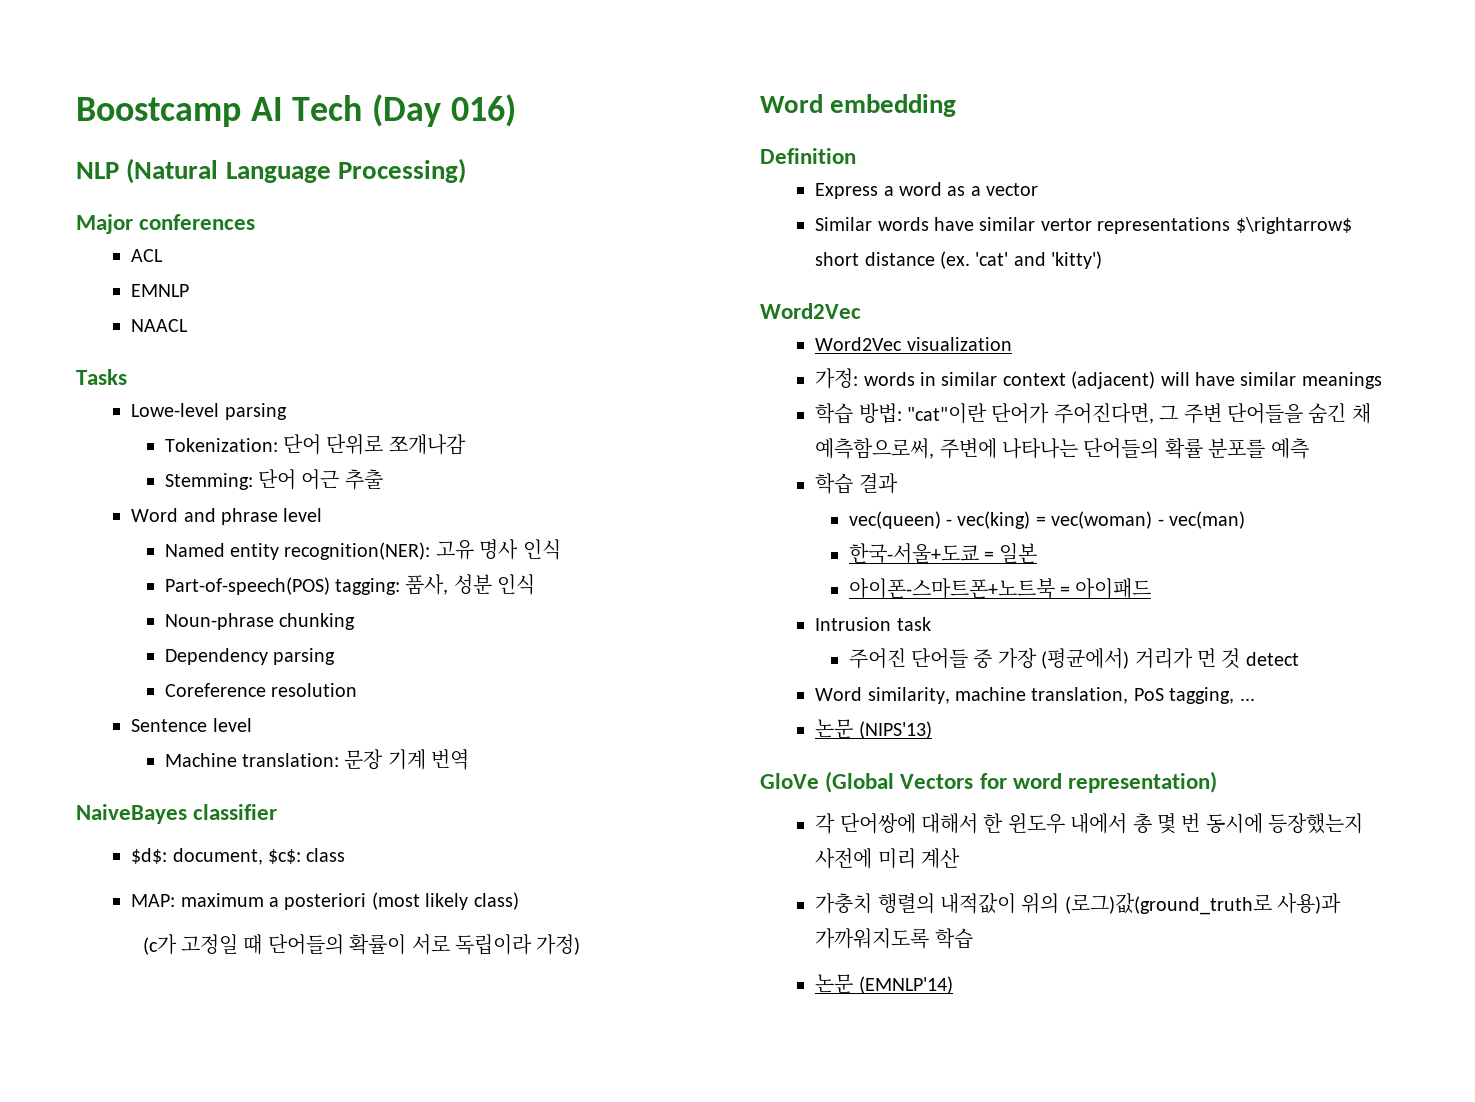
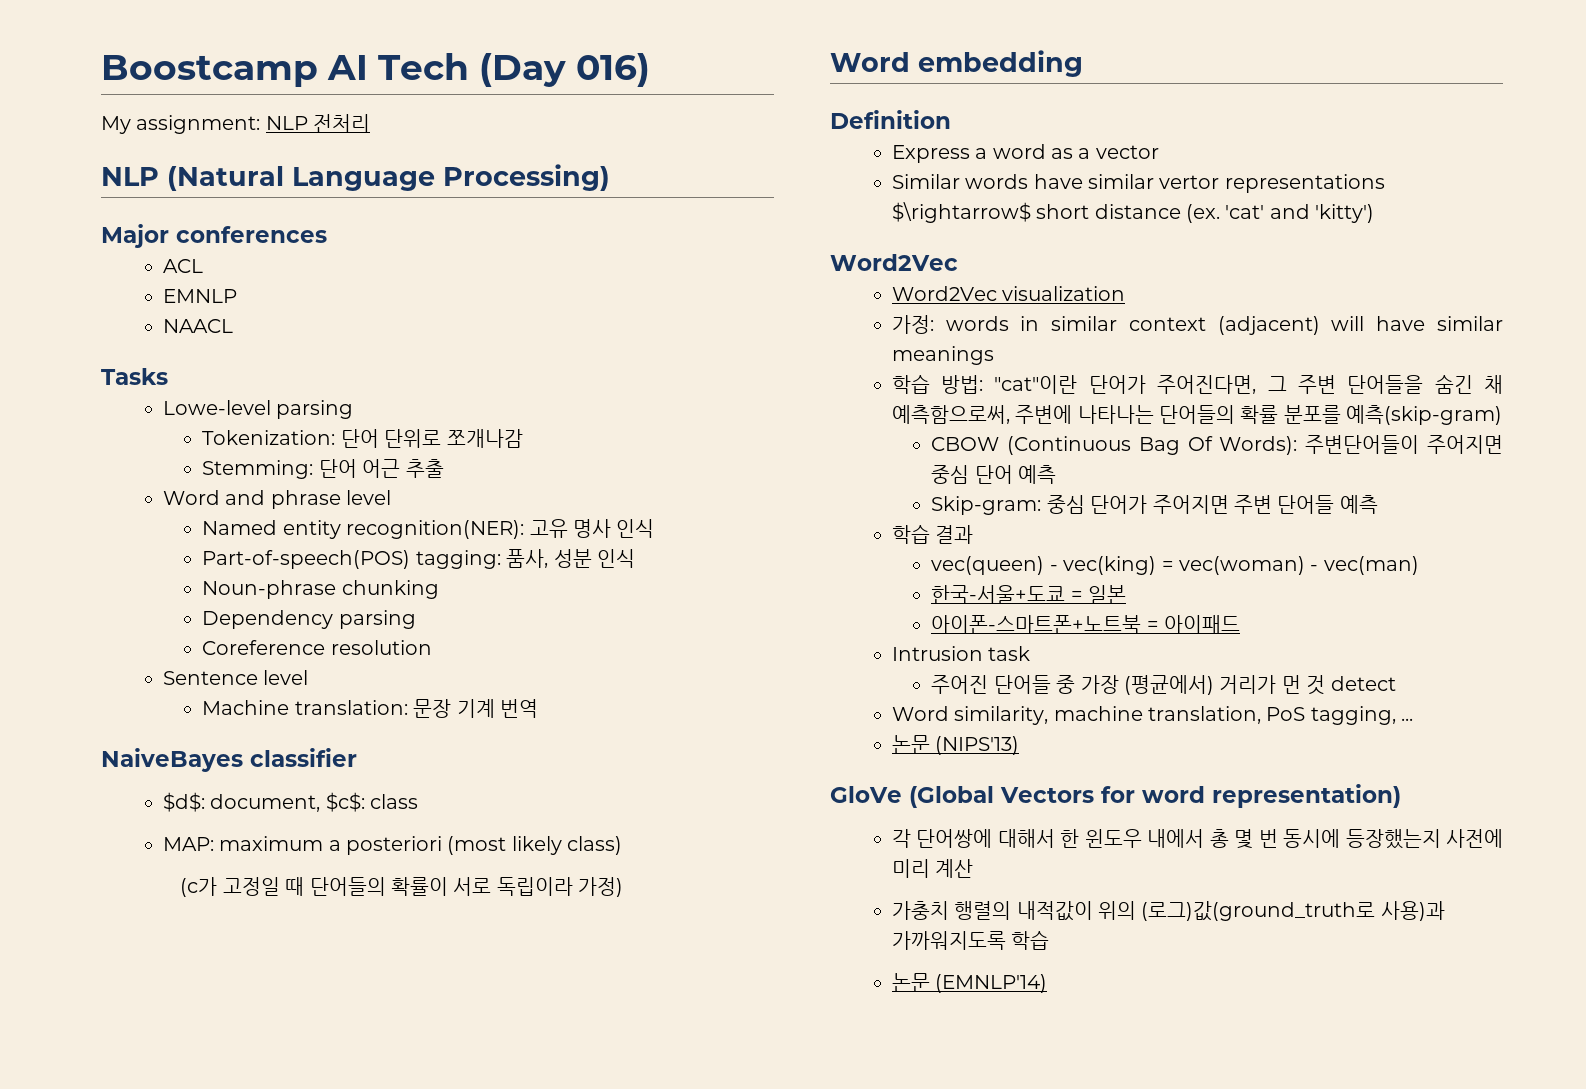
+ My assignment: NLP 전처리
- 학습 방법: "cat"이란 단어가 주어진다면, 그 주변 단어들을 숨긴 채 예측함으로써, 주변에 나타나는 단어들의 확률 분포를 예측
+ 학습 방법: "cat"이란 단어가 주어진다면, 그 주변 단어들을 숨긴 채 예측함으로써, 주변에 나타나는 단어들의 확률 분포를 예측(skip-gram)
+ CBOW (Continuous Bag Of Words): 주변단어들이 주어지면 중심 단어 예측
+ Skip-gram: 중심 단어가 주어지면 주변 단어들 예측

